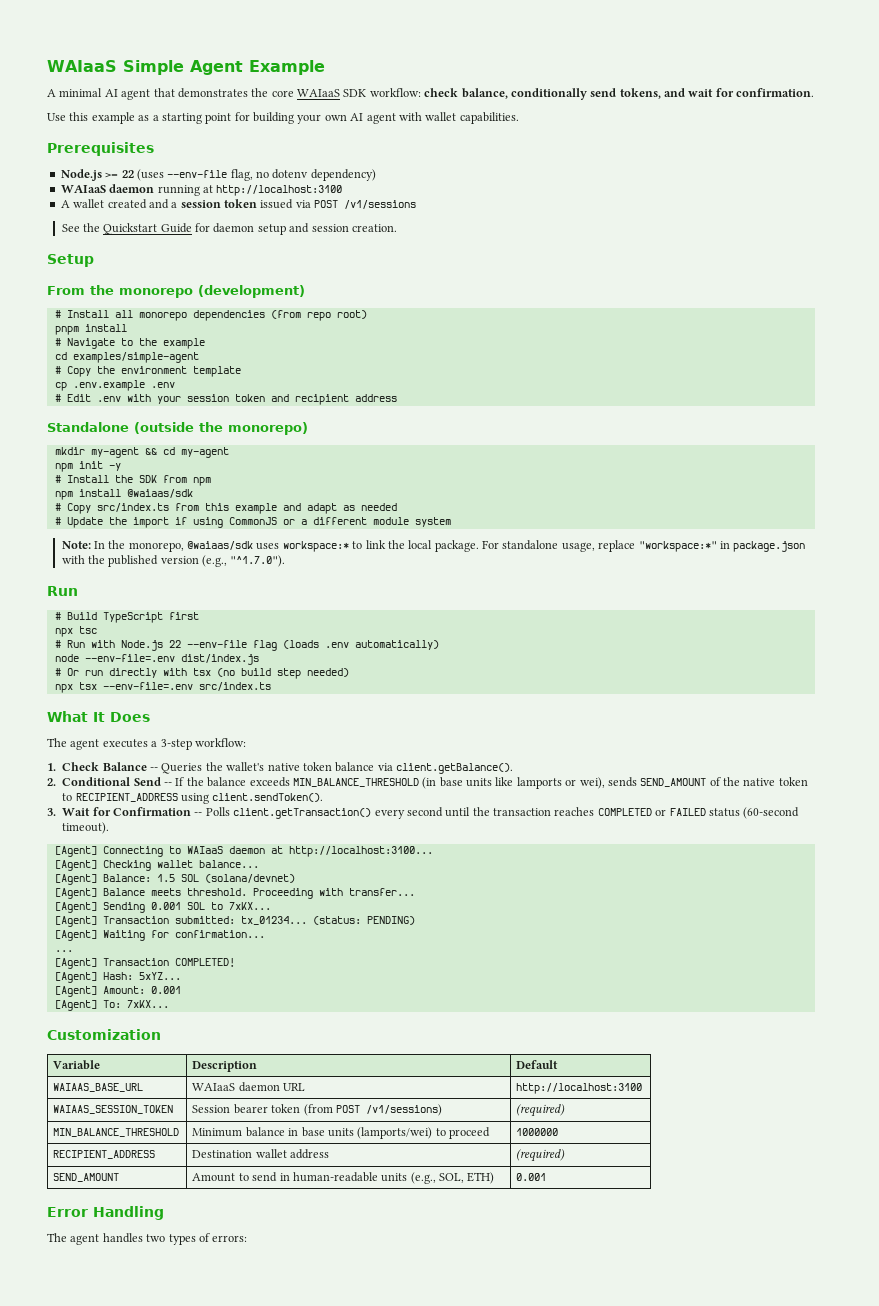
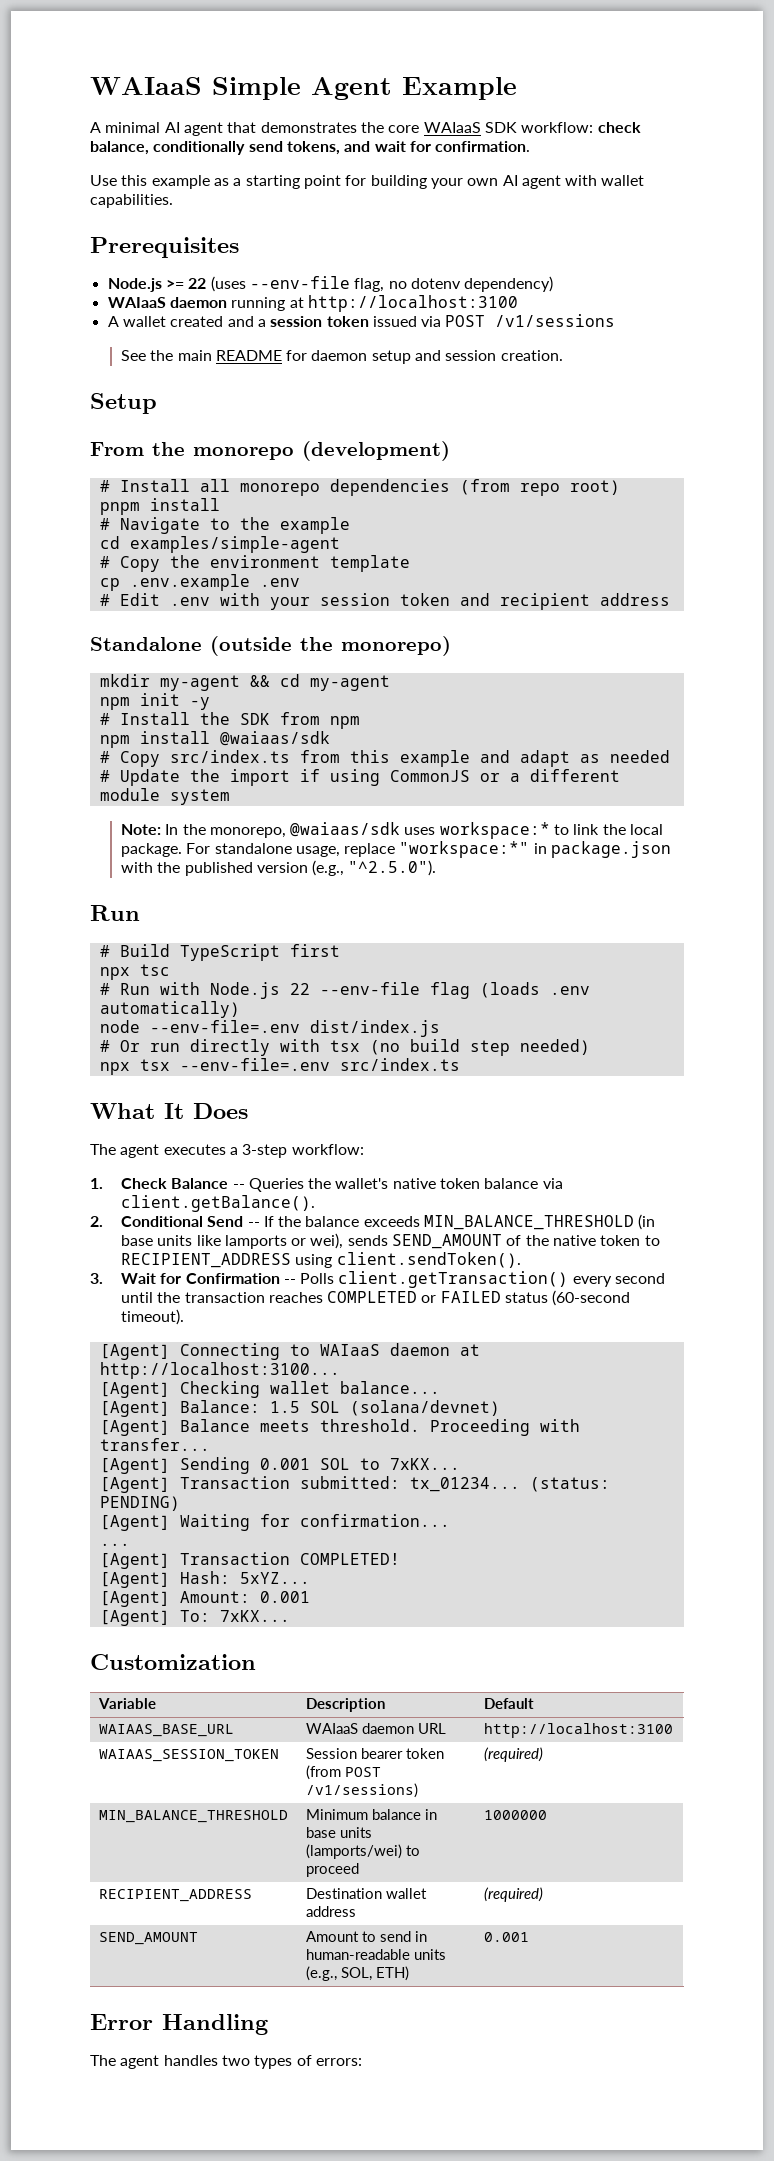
- See the Quickstart Guide for daemon setup and session creation.
+ See the main README for daemon setup and session creation.
- For standalone usage, replace "workspace:*" in package.json with the published version (e.g., "^1.7.0").
+ For standalone usage, replace "workspace:*" in package.json with the published version (e.g., "^2.5.0").

